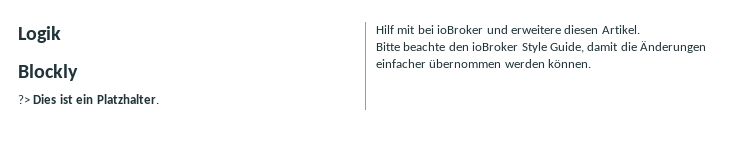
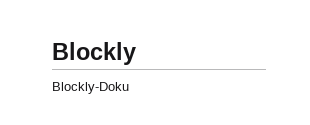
- Logik
- ?> Dies ist ein Platzhalter.
- Hilf mit bei ioBroker und erweitere diesen Artikel.
- Bitte beachte den ioBroker Style Guide, damit die Änderungen einfacher übernommen werden können.
+ Blockly-Doku

